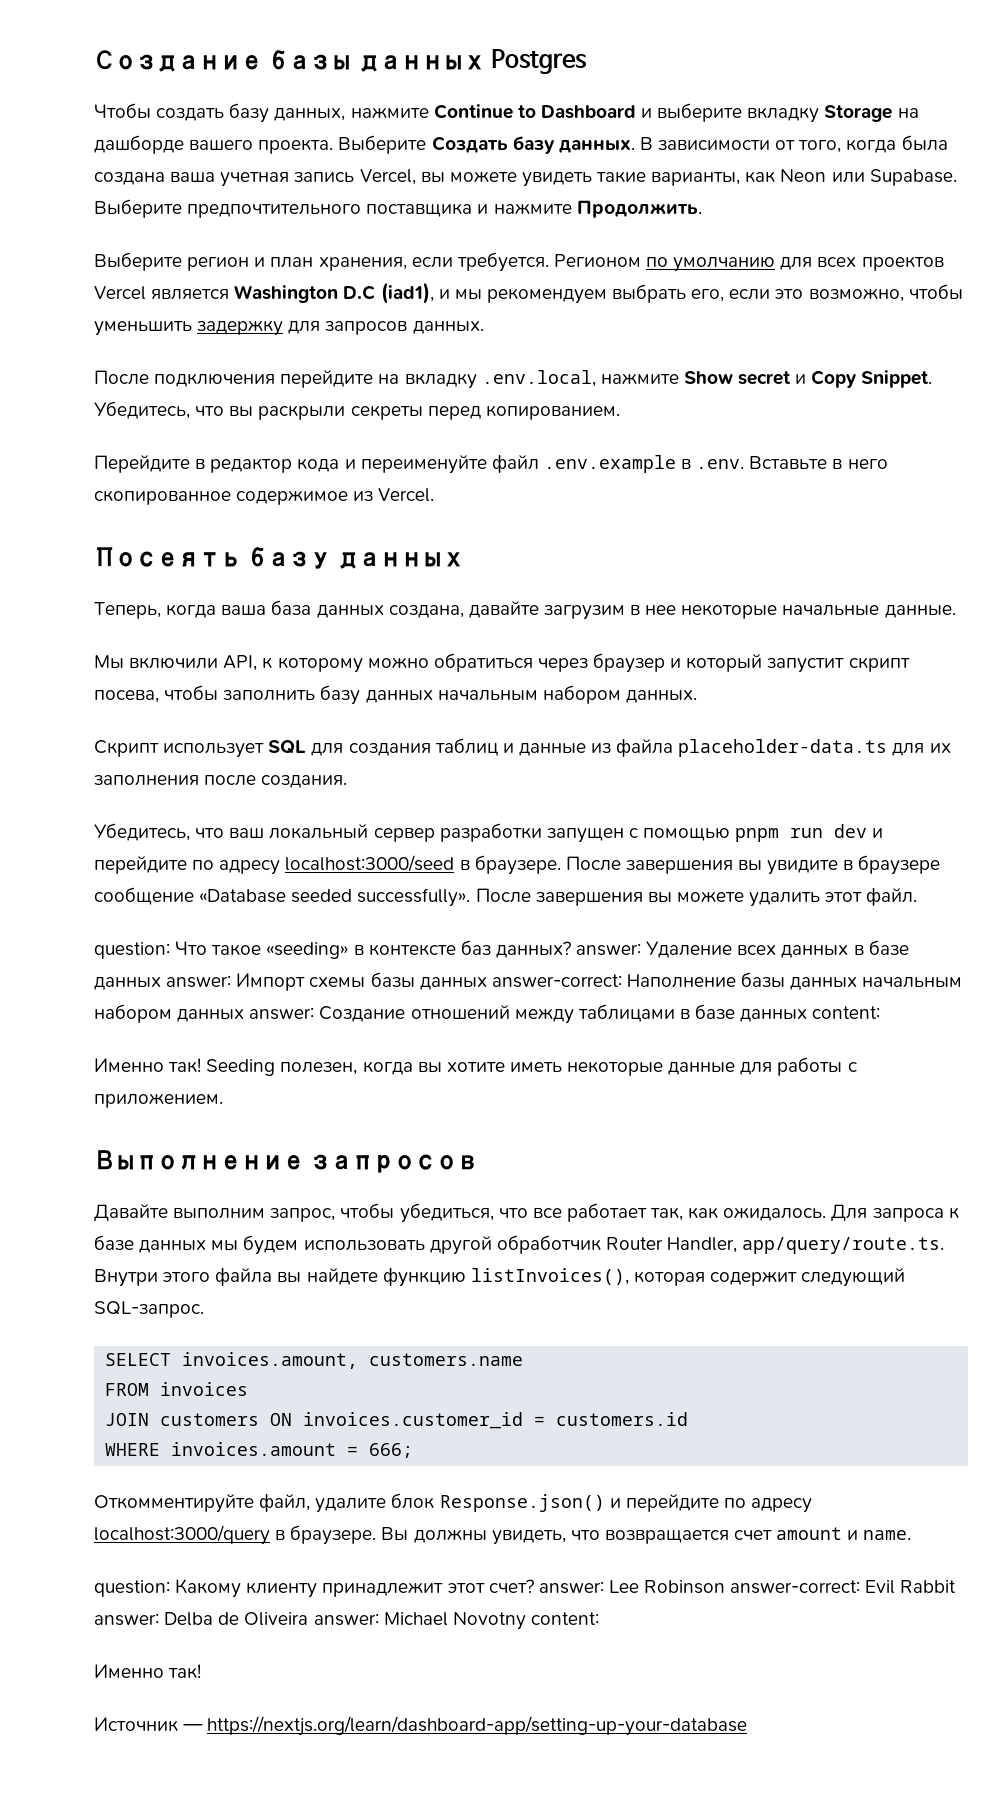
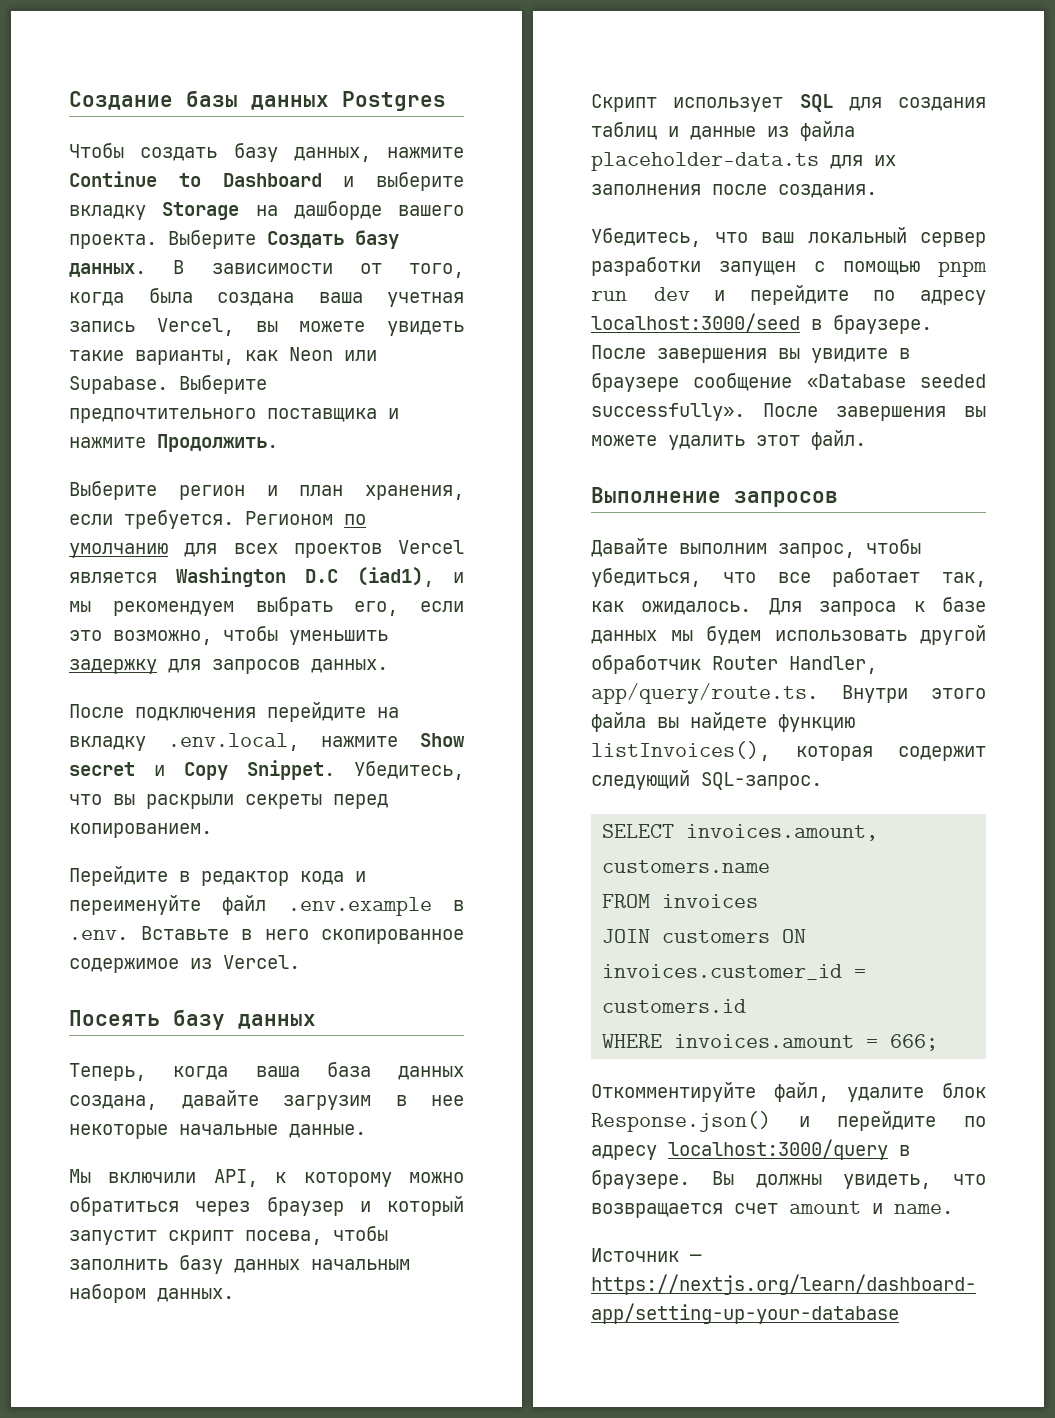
- question: Что такое «seeding» в контексте баз данных? answer: Удаление всех данных в базе данных answer: Импорт схемы базы данных answer-correct: Наполнение базы данных начальным набором данных answer: Создание отношений между таблицами в базе данных content:
- Именно так! Seeding полезен, когда вы хотите иметь некоторые данные для работы с приложением.
- question: Какому клиенту принадлежит этот счет? answer: Lee Robinson answer-correct: Evil Rabbit answer: Delba de Oliveira answer: Michael Novotny content:
- Именно так!

